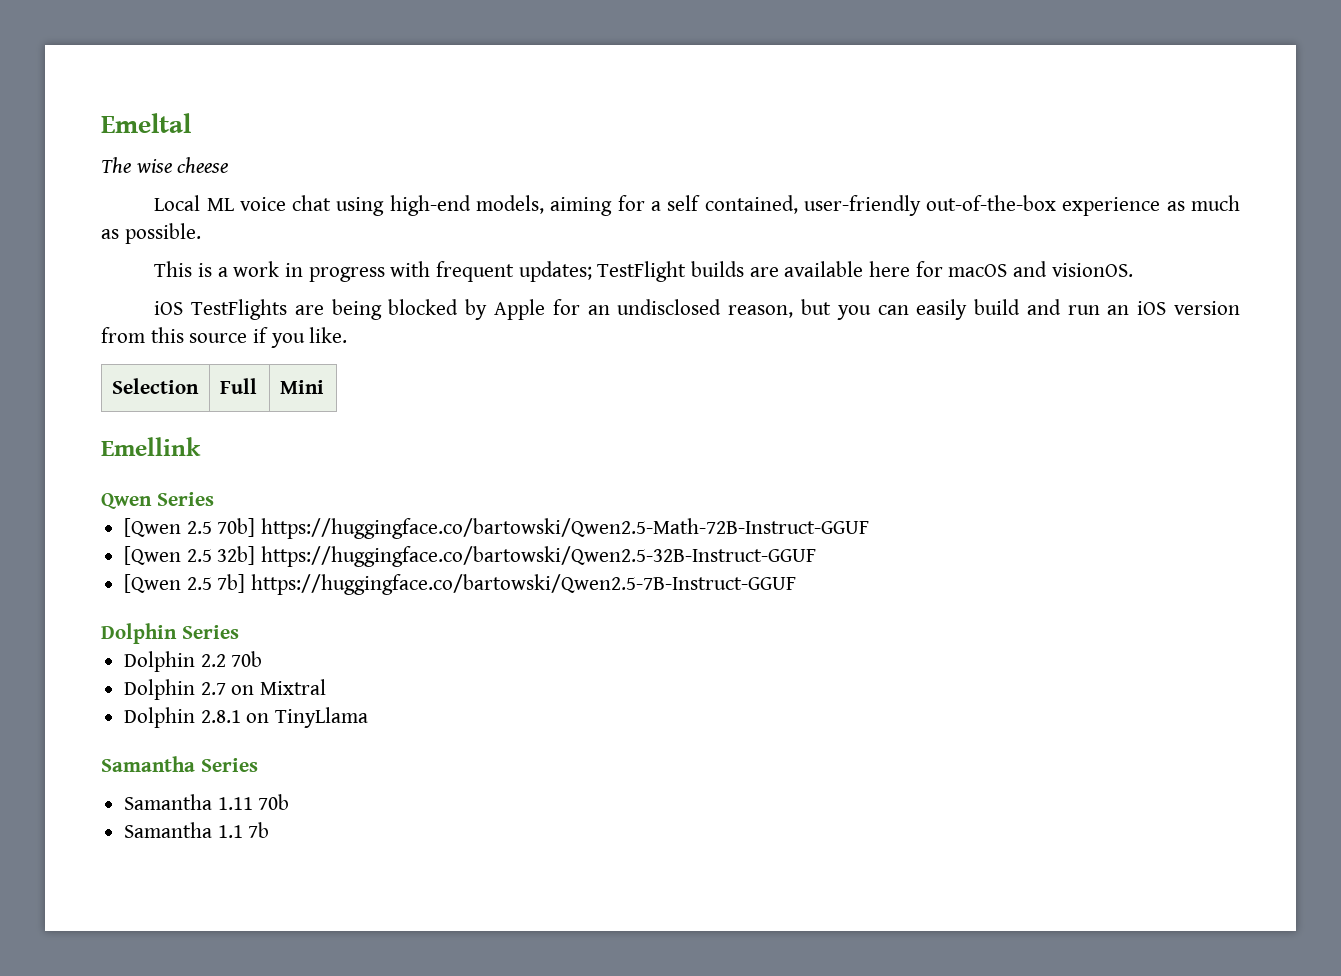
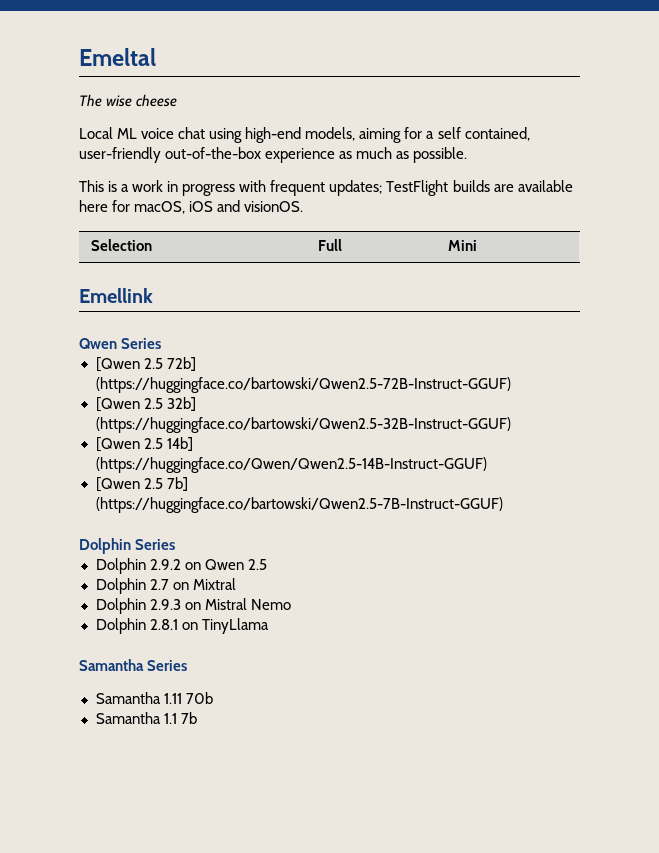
- This is a work in progress with frequent updates; TestFlight builds are available here for macOS and visionOS.
+ This is a work in progress with frequent updates; TestFlight builds are available here for macOS, iOS and visionOS.
- iOS TestFlights are being blocked by Apple for an undisclosed reason, but you can easily build and run an iOS version from this source if you like.
- [Qwen 2.5 70b] https://huggingface.co/bartowski/Qwen2.5-Math-72B-Instruct-GGUF
+ [Qwen 2.5 72b] (https://huggingface.co/bartowski/Qwen2.5-72B-Instruct-GGUF)
- [Qwen 2.5 32b] https://huggingface.co/bartowski/Qwen2.5-32B-Instruct-GGUF
+ [Qwen 2.5 32b] (https://huggingface.co/bartowski/Qwen2.5-32B-Instruct-GGUF)
+ [Qwen 2.5 14b] (https://huggingface.co/Qwen/Qwen2.5-14B-Instruct-GGUF)
- [Qwen 2.5 7b] https://huggingface.co/bartowski/Qwen2.5-7B-Instruct-GGUF
+ [Qwen 2.5 7b] (https://huggingface.co/bartowski/Qwen2.5-7B-Instruct-GGUF)
- Dolphin 2.2 70b
+ Dolphin 2.9.2 on Qwen 2.5
+ Dolphin 2.9.3 on Mistral Nemo

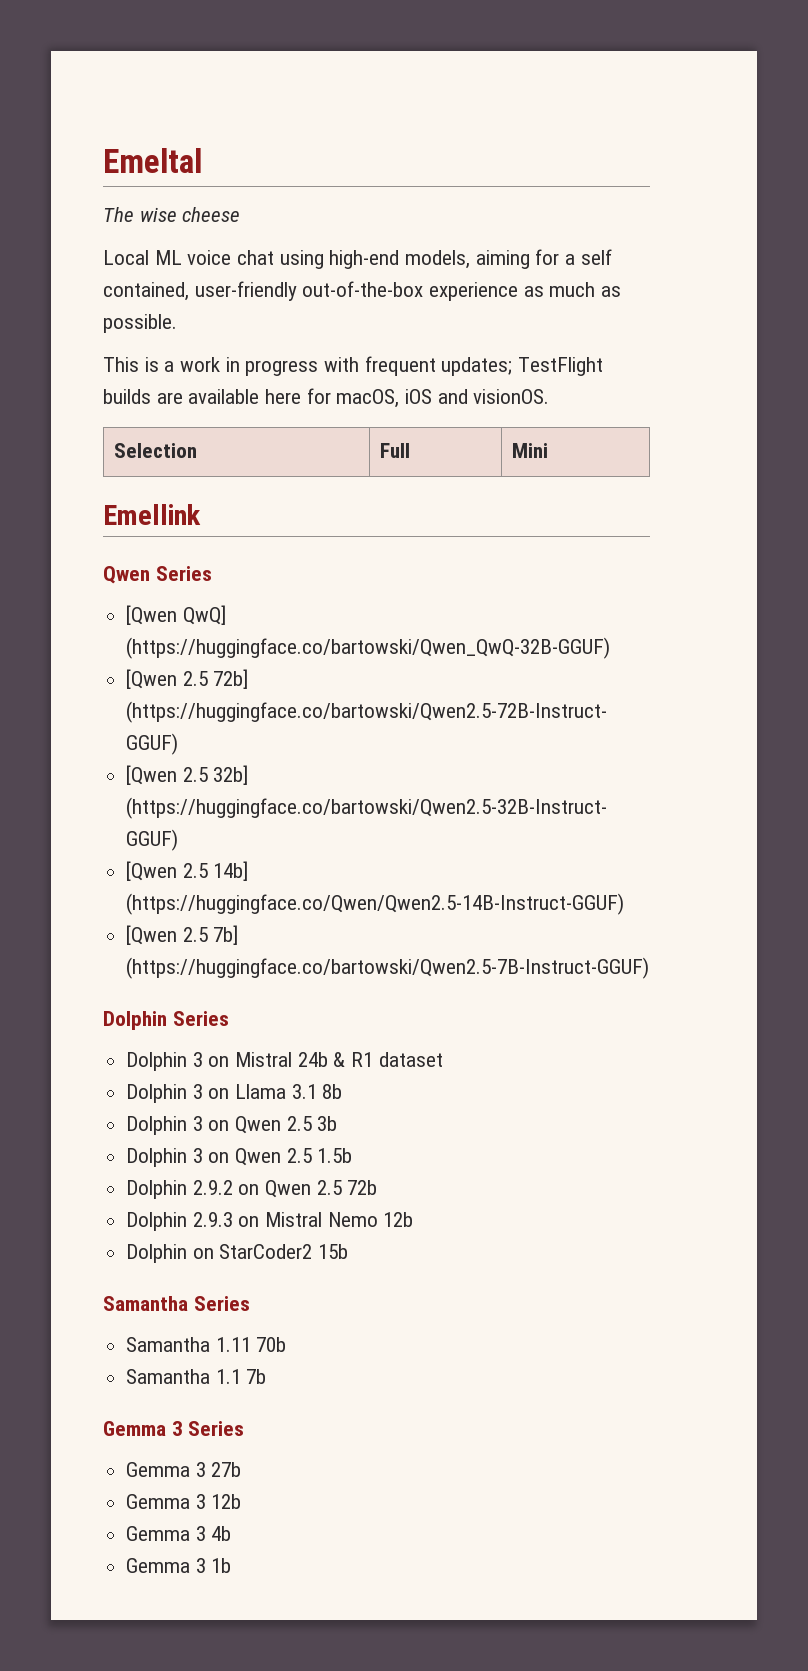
+ [Qwen QwQ] (https://huggingface.co/bartowski/Qwen_QwQ-32B-GGUF)
+ Dolphin 3 on Mistral 24b & R1 dataset
+ Dolphin 3 on Llama 3.1 8b
+ Dolphin 3 on Qwen 2.5 3b
+ Dolphin 3 on Qwen 2.5 1.5b
- Dolphin 2.9.2 on Qwen 2.5
- Dolphin 2.7 on Mixtral
+ Dolphin 2.9.2 on Qwen 2.5 72b
- Dolphin 2.9.3 on Mistral Nemo
- Dolphin 2.8.1 on TinyLlama
+ Dolphin 2.9.3 on Mistral Nemo 12b
+ Dolphin on StarCoder2 15b
+ Gemma 3 Series
+ Gemma 3 27b
+ Gemma 3 12b
+ Gemma 3 4b
+ Gemma 3 1b

